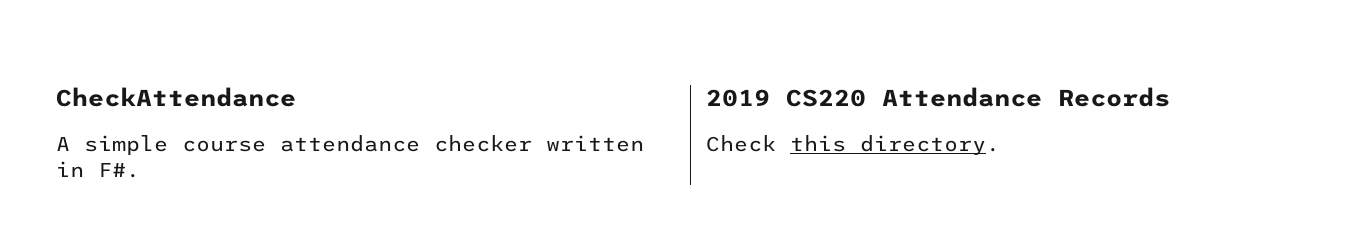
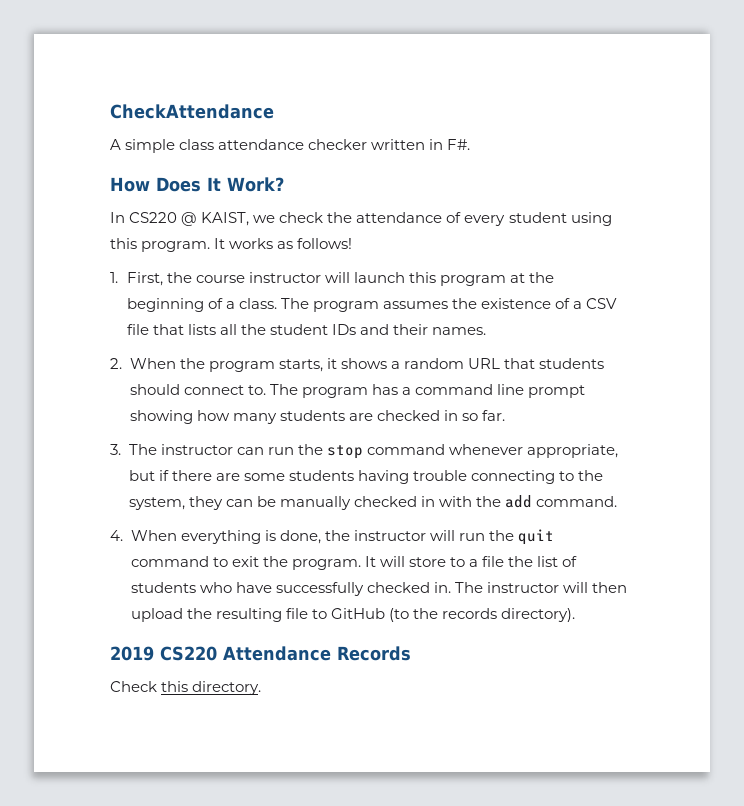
- A simple course attendance checker written in F#.
+ A simple class attendance checker written in F#.
+ How Does It Work?
+ In CS220 @ KAIST, we check the attendance of every student using this program. It works as follows!
+ 1. First, the course instructor will launch this program at the beginning of a class. The program assumes the existence of a CSV file that lists all the student IDs and their names.
+ 2. When the program starts, it shows a random URL that students should connect to. The program has a command line prompt showing how many students are checked in so far.
+ 3. The instructor can run the stop command whenever appropriate, but if there are some students having trouble connecting to the system, they can be manually checked in with the add command.
+ 4. When everything is done, the instructor will run the quit command to exit the program. It will store to a file the list of students who have successfully checked in. The instructor will then upload the resulting file to GitHub (to the records directory).

